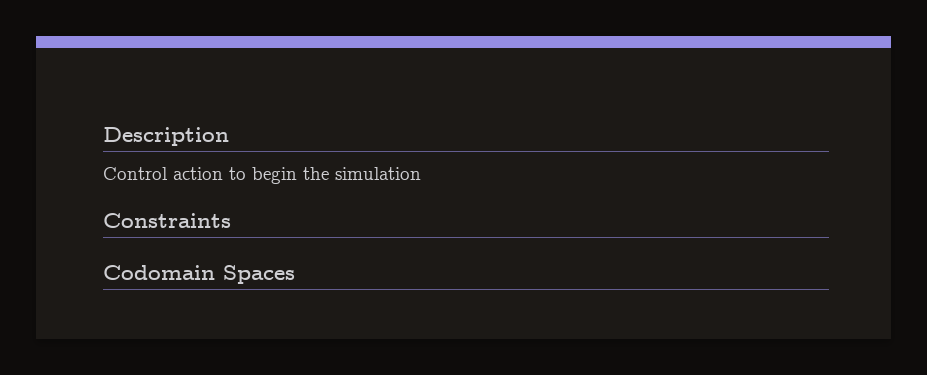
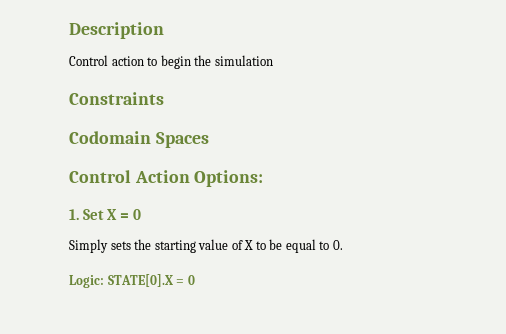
+ Control Action Options:
+ 1. Set X = 0
+ Simply sets the starting value of X to be equal to 0.
+ Logic: STATE[0].X = 0

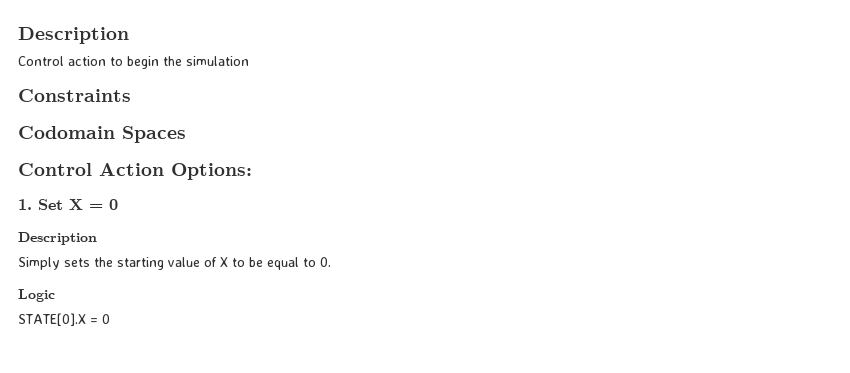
  1. Set X = 0
+ Description
- Logic: STATE[0].X = 0
+ Logic
+ STATE[0].X = 0

